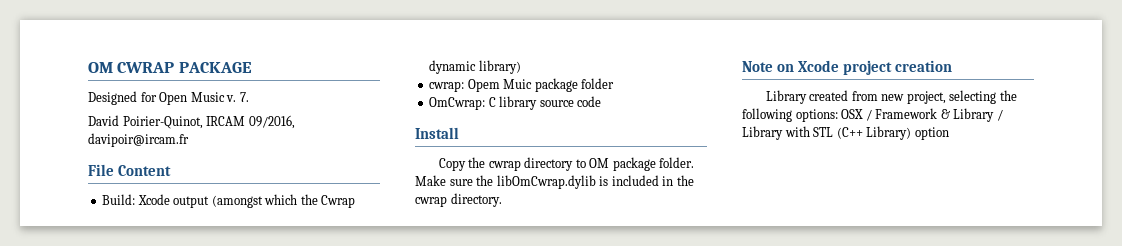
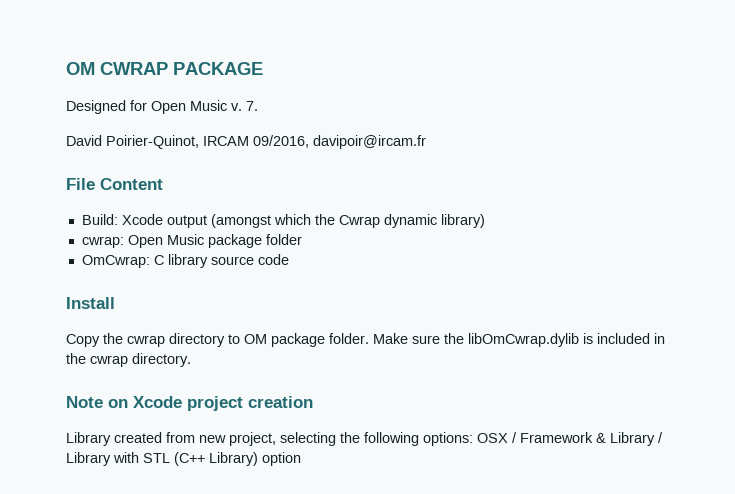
- cwrap: Opem Muic package folder
+ cwrap: Open Music package folder

